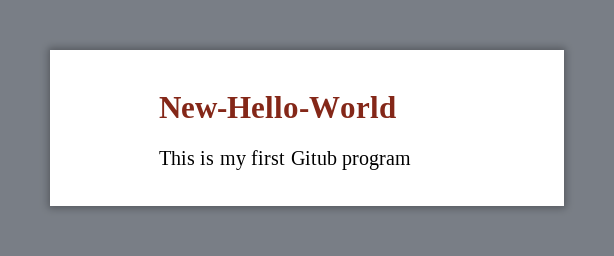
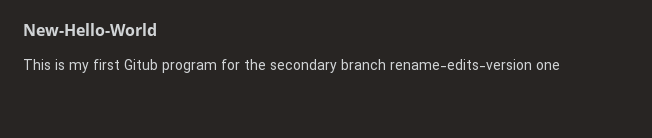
- This is my first Gitub program
+ This is my first Gitub program for the secondary branch rename-edits-version one

